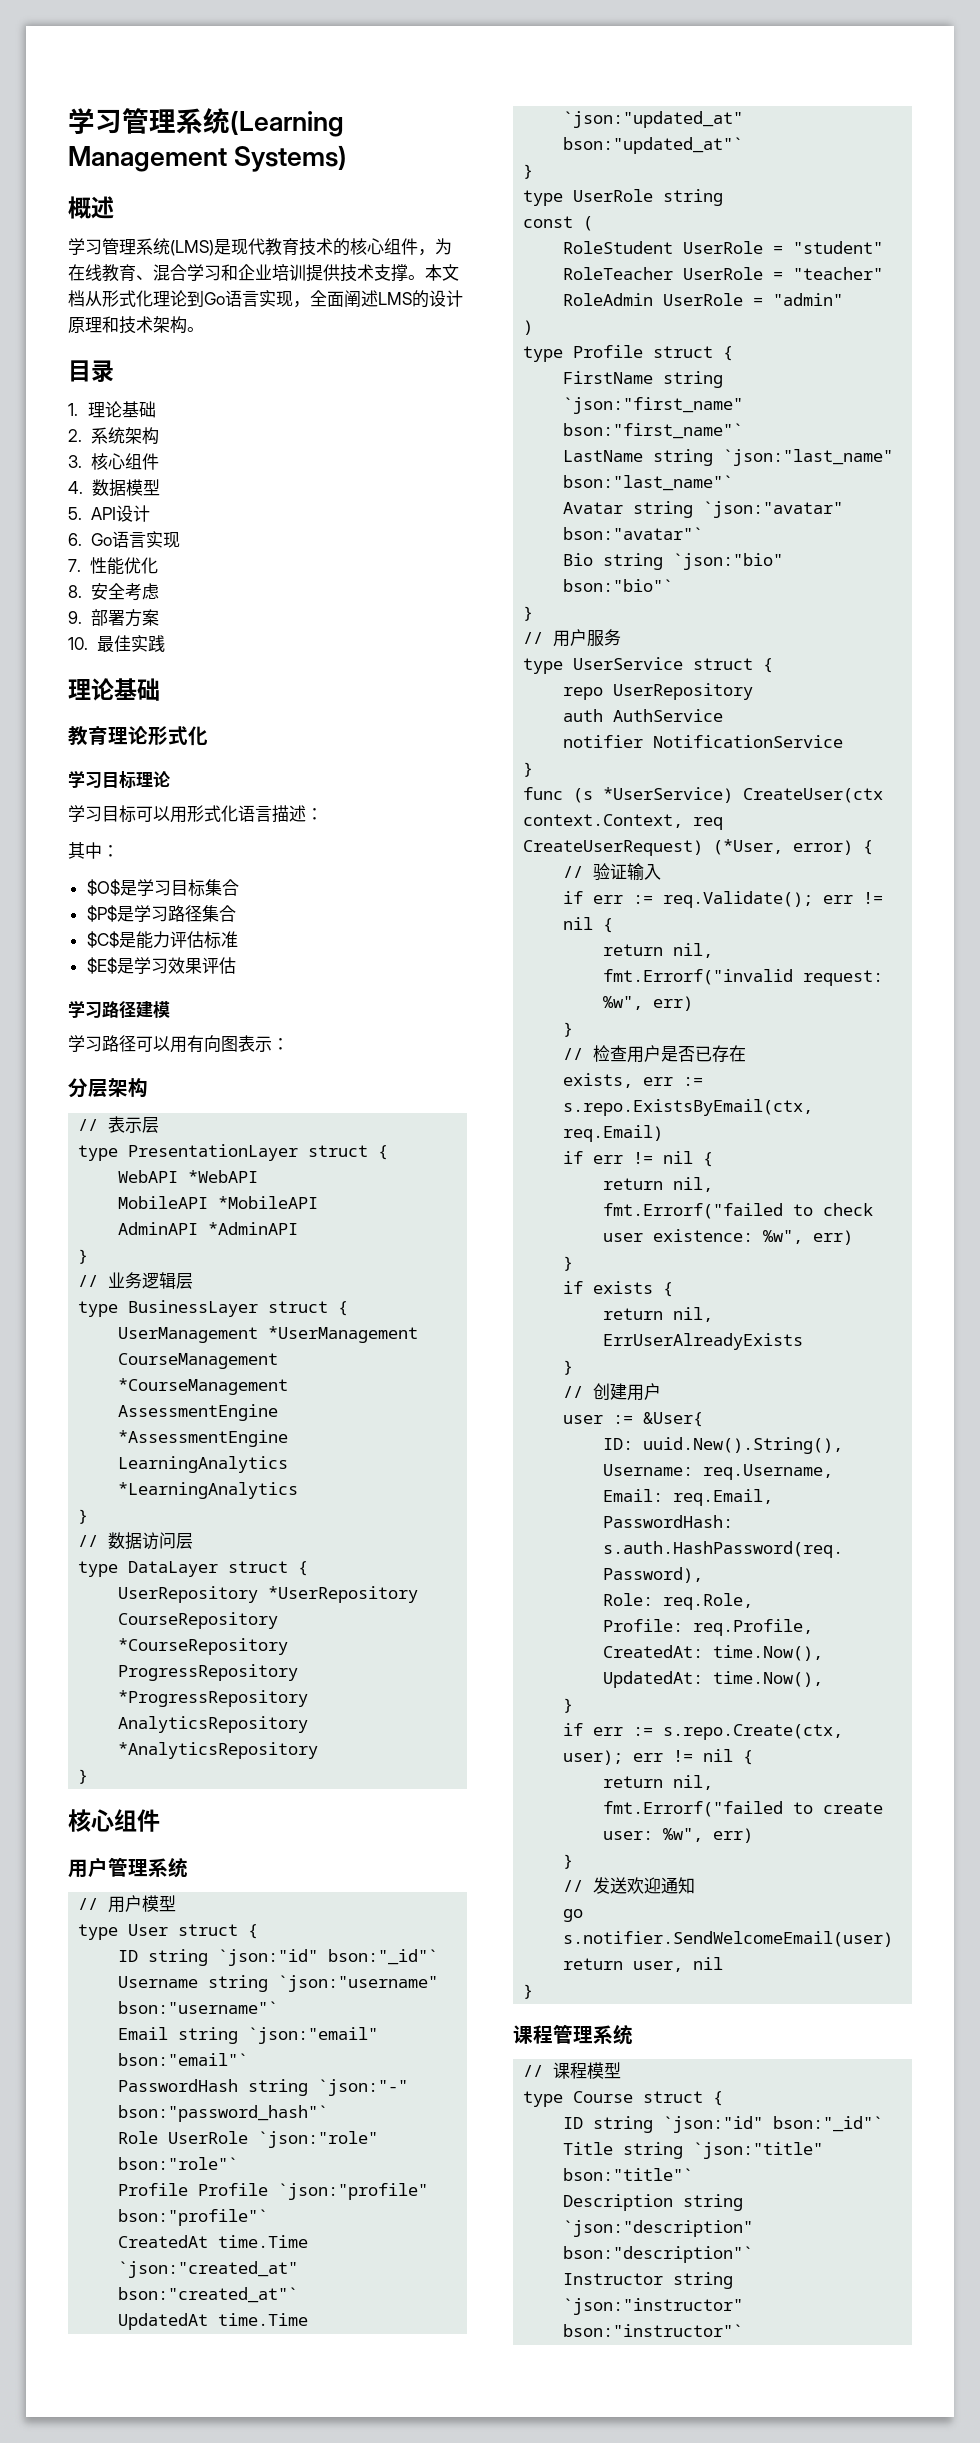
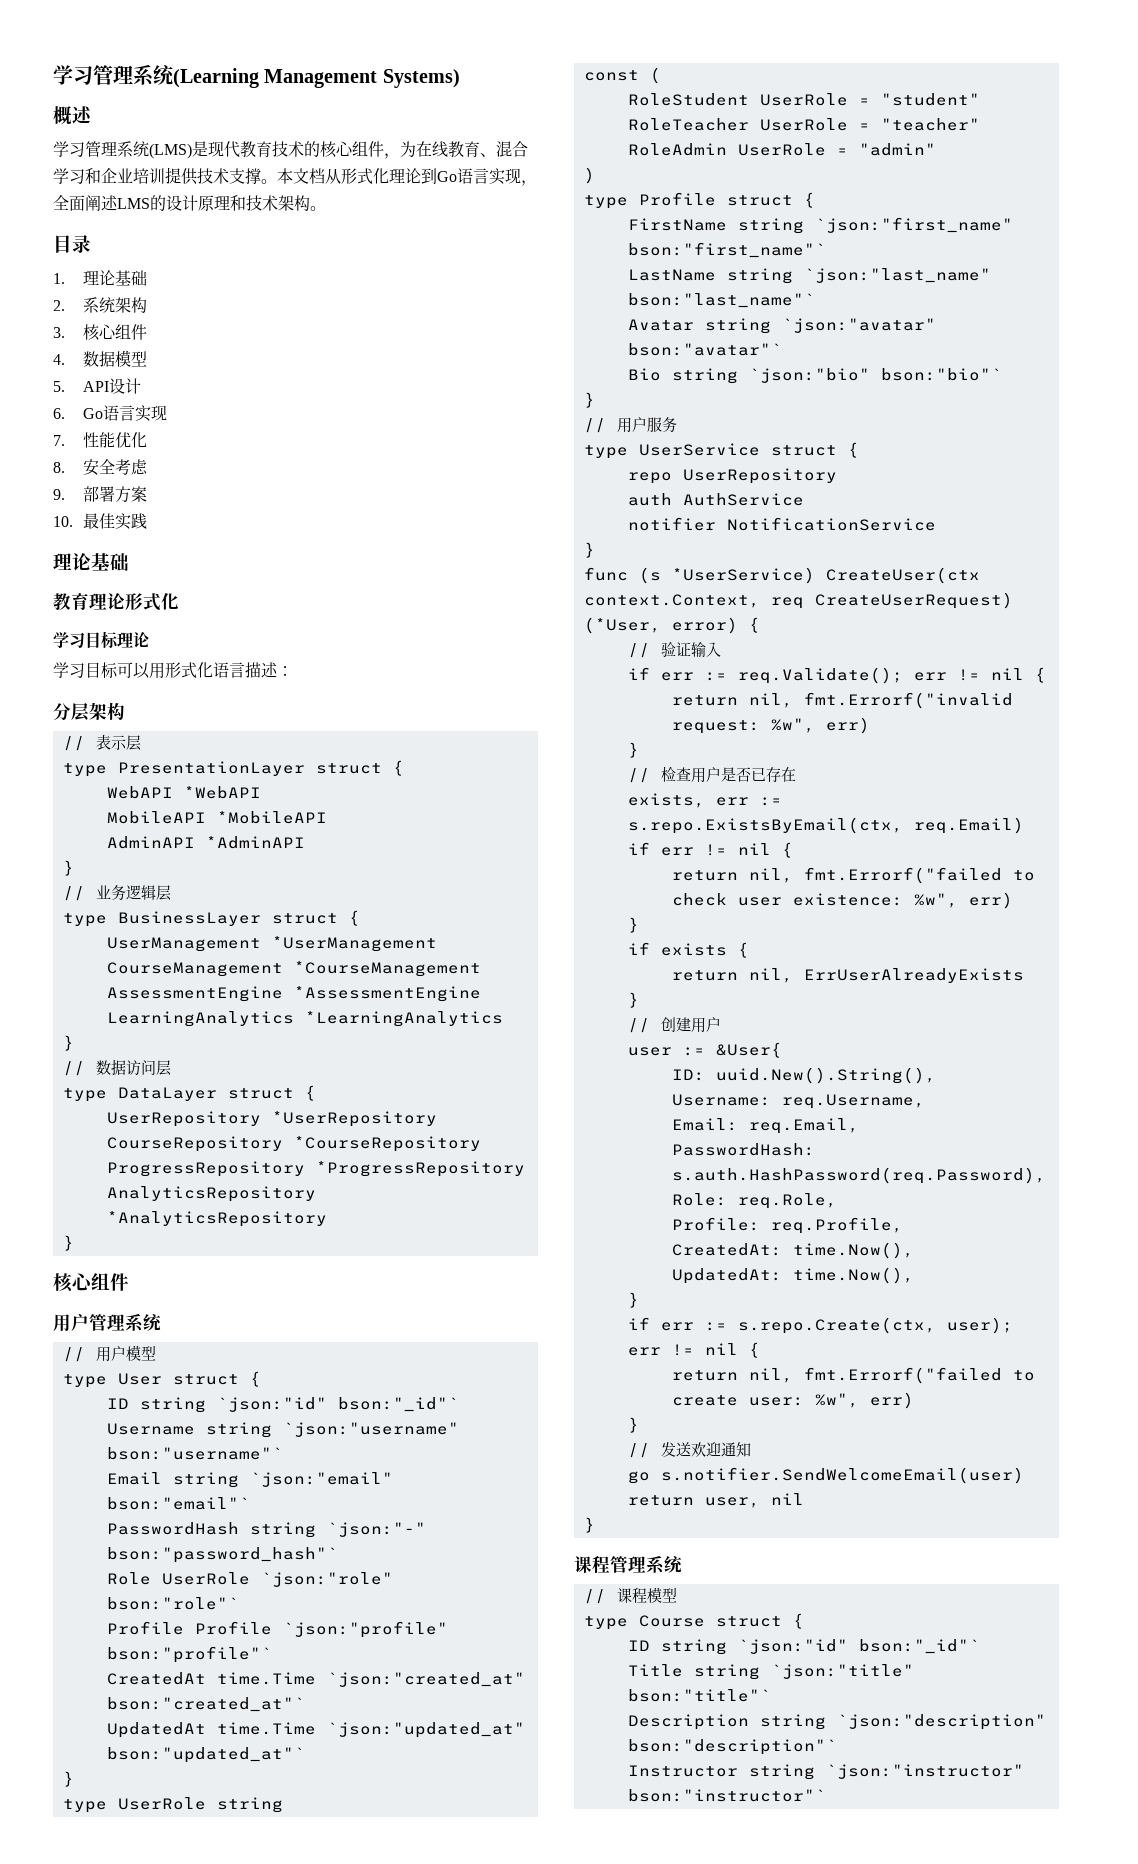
- 其中：
- $O$是学习目标集合
- $P$是学习路径集合
- $C$是能力评估标准
- $E$是学习效果评估
- 学习路径建模
- 学习路径可以用有向图表示：

